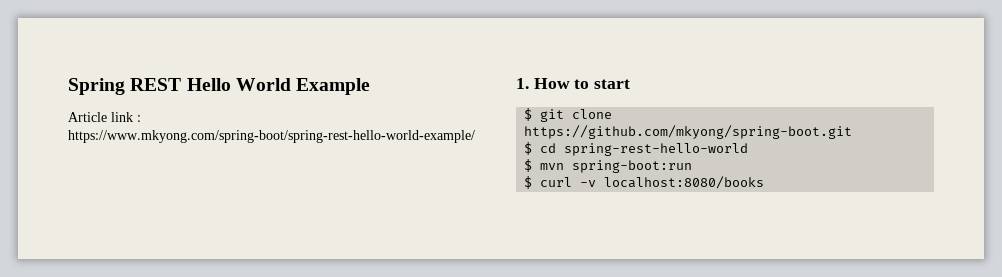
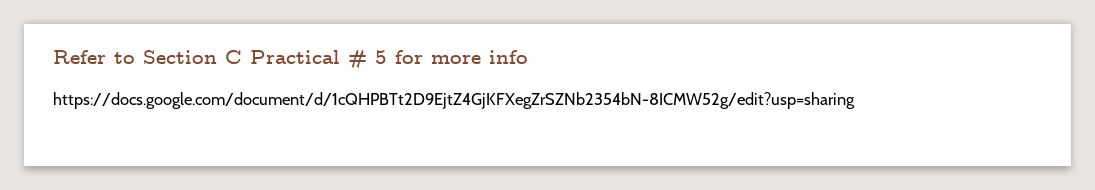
- Spring REST Hello World Example
- Article link : https://www.mkyong.com/spring-boot/spring-rest-hello-world-example/
- 1. How to start
- $ git clone https://github.com/mkyong/spring-boot.git
- $ cd spring-rest-hello-world
- $ mvn spring-boot:run
- $ curl -v localhost:8080/books
+ Refer to Section C Practical # 5 for more info
+ https://docs.google.com/document/d/1cQHPBTt2D9EjtZ4GjKFXegZrSZNb2354bN-8ICMW52g/edit?usp=sharing

